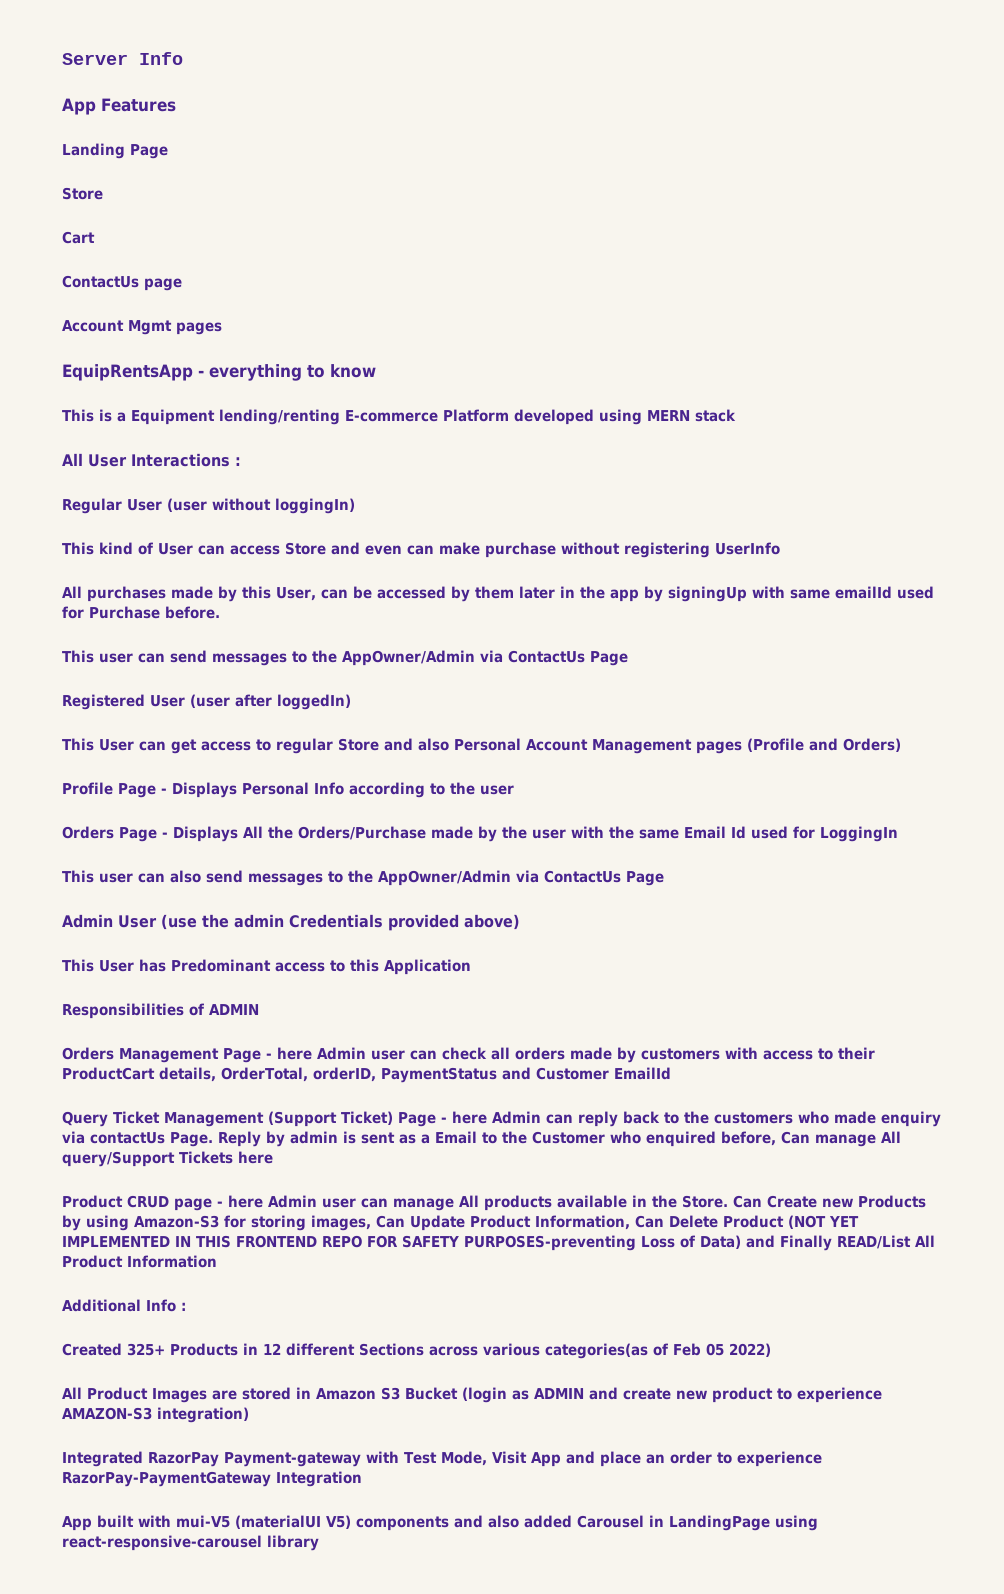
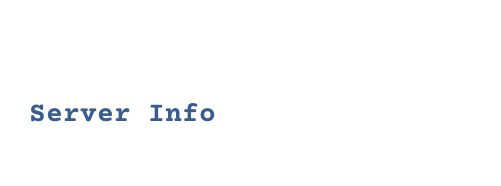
- App Features
- Landing Page
- Store
- Cart
- ContactUs page
- Account Mgmt pages
- EquipRentsApp - everything to know
- This is a Equipment lending/renting E-commerce Platform developed using MERN stack
- All User Interactions :
- Regular User (user without loggingIn)
- This kind of User can access Store and even can make purchase without registering UserInfo
- All purchases made by this User, can be accessed by them later in the app by signingUp with same emailId used for Purchase before.
- This user can send messages to the AppOwner/Admin via ContactUs Page
- Registered User (user after loggedIn)
- This User can get access to regular Store and also Personal Account Management pages (Profile and Orders)
- Profile Page - Displays Personal Info according to the user
- Orders Page - Displays All the Orders/Purchase made by the user with the same Email Id used for LoggingIn
- This user can also send messages to the AppOwner/Admin via ContactUs Page
- Admin User (use the admin Credentials provided above)
- This User has Predominant access to this Application
- Responsibilities of ADMIN
- Orders Management Page - here Admin user can check all orders made by customers with access to their ProductCart details, OrderTotal, orderID, PaymentStatus and Customer EmailId
- Query Ticket Management (Support Ticket) Page - here Admin can reply back to the customers who made enquiry via contactUs Page. Reply by admin is sent as a Email to the Customer who enquired before, Can manage All query/Support Tickets here
- Product CRUD page - here Admin user can manage All products available in the Store. Can Create new Products by using Amazon-S3 for storing images, Can Update Product Information, Can Delete Product (NOT YET IMPLEMENTED IN THIS FRONTEND REPO FOR SAFETY PURPOSES-preventing Loss of Data) and Finally READ/List All Product Information
- Additional Info :
- Created 325+ Products in 12 different Sections across various categories(as of Feb 05 2022)
- All Product Images are stored in Amazon S3 Bucket (login as ADMIN and create new product to experience AMAZON-S3 integration)
- Integrated RazorPay Payment-gateway with Test Mode, Visit App and place an order to experience RazorPay-PaymentGateway Integration
- App built with mui-V5 (materialUI V5) components and also added Carousel in LandingPage using react-responsive-carousel library

